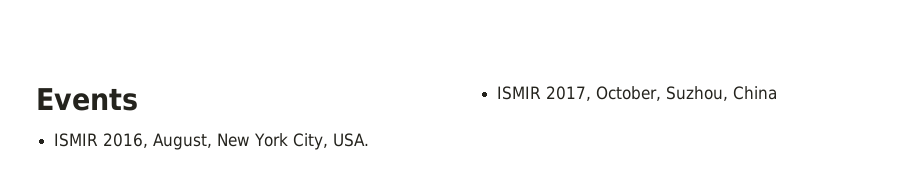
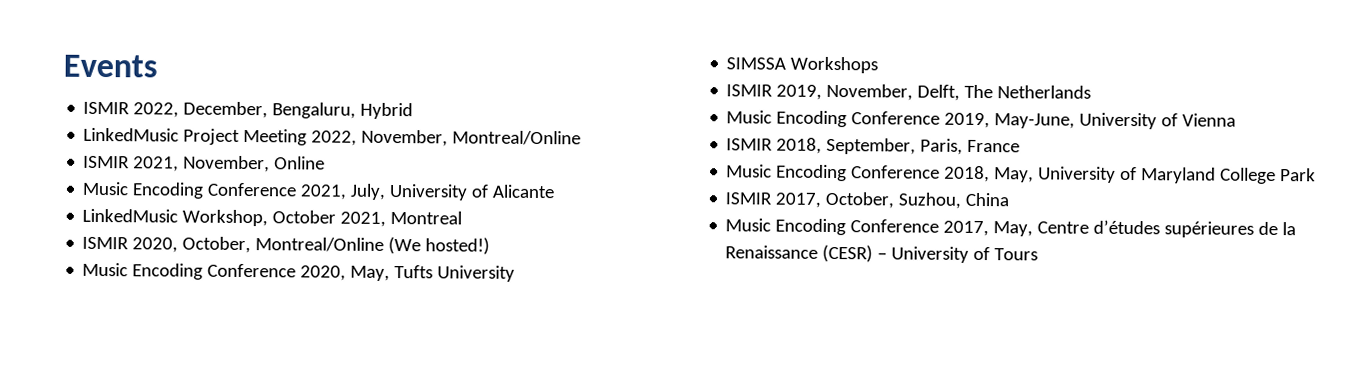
- ISMIR 2016, August, New York City, USA.
+ ISMIR 2022, December, Bengaluru, Hybrid
+ LinkedMusic Project Meeting 2022, November, Montreal/Online
+ ISMIR 2021, November, Online
+ Music Encoding Conference 2021, July, University of Alicante
+ LinkedMusic Workshop, October 2021, Montreal
+ ISMIR 2020, October, Montreal/Online (We hosted!)
+ Music Encoding Conference 2020, May, Tufts University
+ SIMSSA Workshops
+ ISMIR 2019, November, Delft, The Netherlands
+ Music Encoding Conference 2019, May-June, University of Vienna
+ ISMIR 2018, September, Paris, France
+ Music Encoding Conference 2018, May, University of Maryland College Park
+ Music Encoding Conference 2017, May, Centre d’études supérieures de la Renaissance (CESR) – University of Tours

